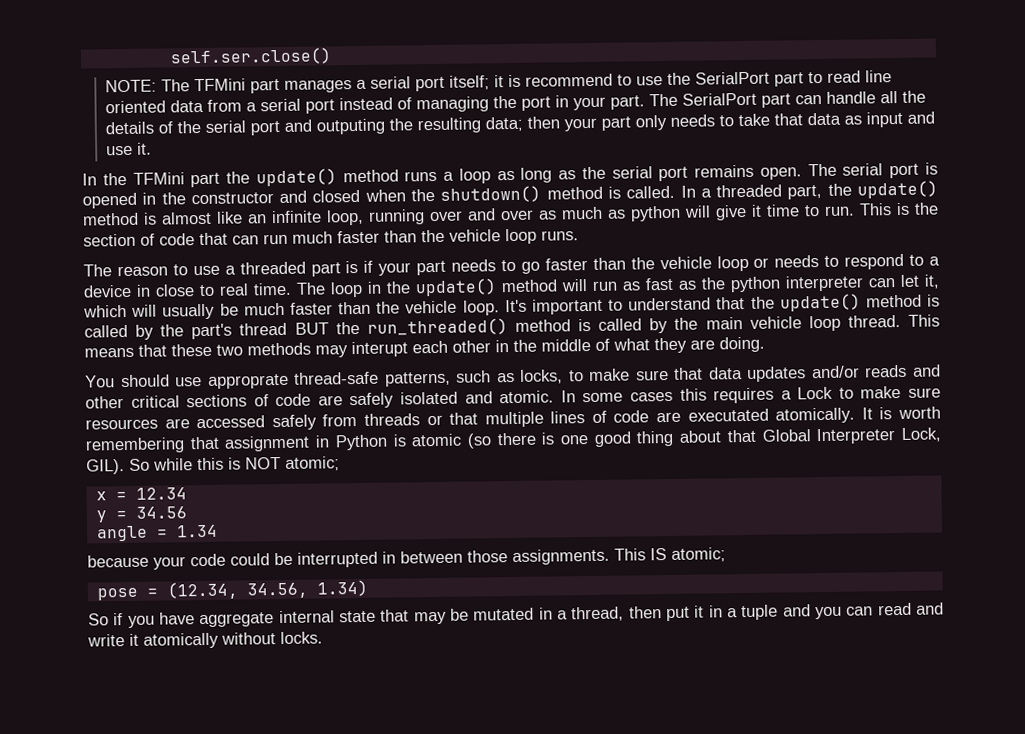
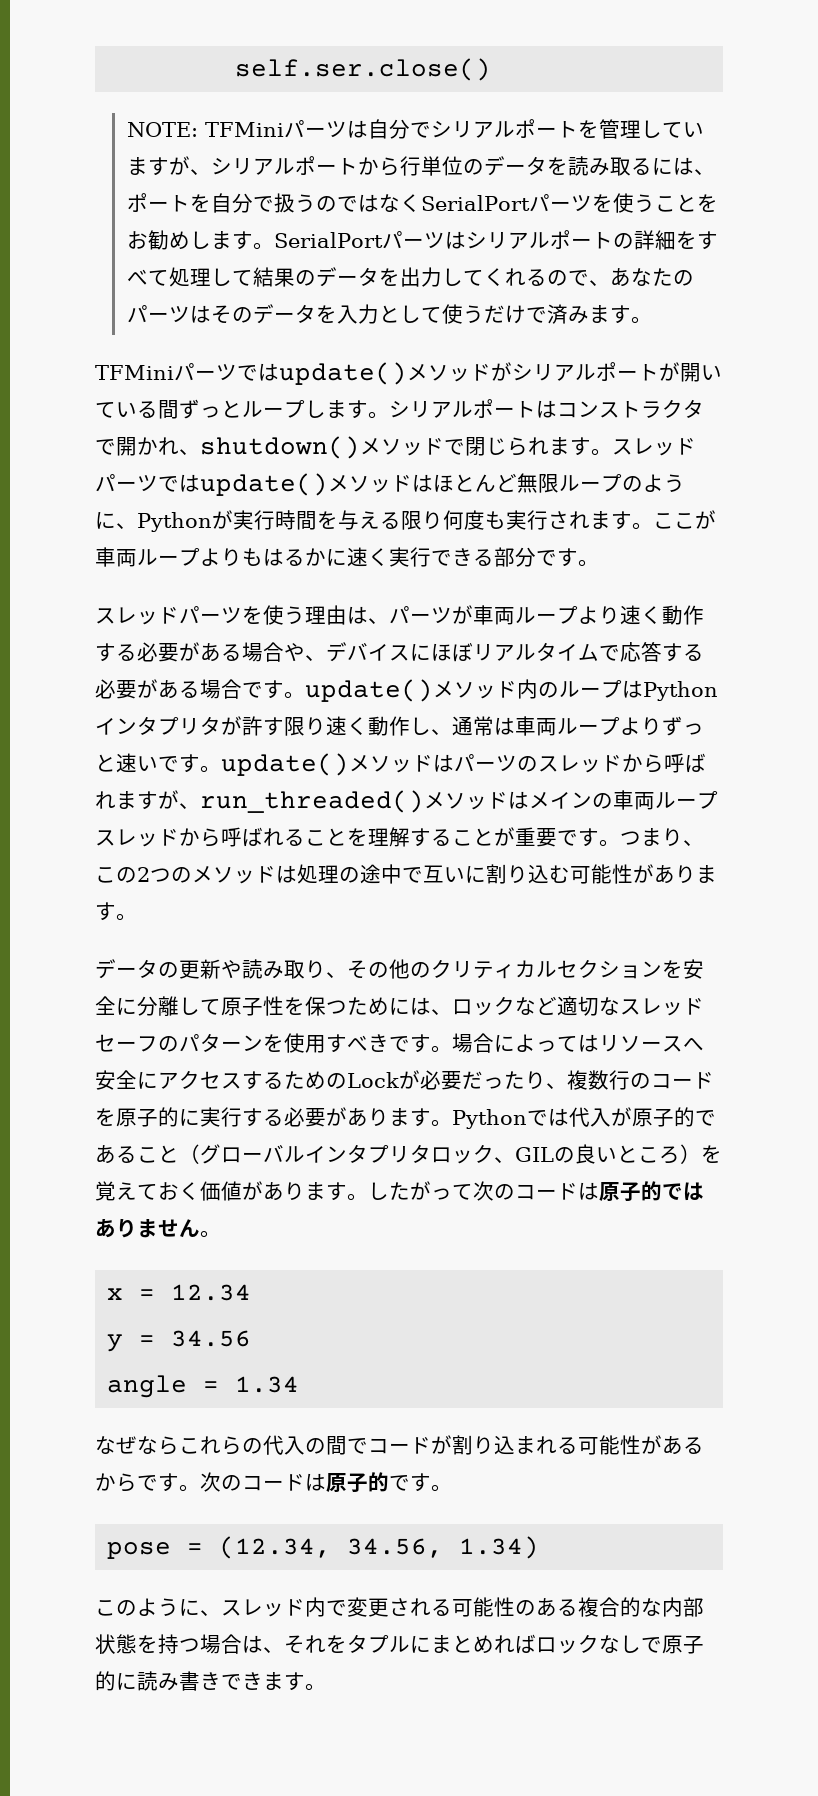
- NOTE: The TFMini part manages a serial port itself; it is recommend to use the SerialPort part to read line oriented data from a serial port instead of managing the port in your part. The SerialPort part can handle all the details of the serial port and outputing the resulting data; then your part only needs to take that data as input and use it.
- In the TFMini part the update() method runs a loop as long as the serial port remains open. The serial port is opened in the constructor and closed when the shutdown() method is called. In a threaded part, the update() method is almost like an infinite loop, running over and over as much as python will give it time to run. This is the section of code that can run much faster than the vehicle loop runs.
- The reason to use a threaded part is if your part needs to go faster than the vehicle loop or needs to respond to a device in close to real time. The loop in the update() method will run as fast as the python interpreter can let it, which will usually be much faster than the vehicle loop. It's important to understand that the update() method is called by the part's thread BUT the run_threaded() method is called by the main vehicle loop thread. This means that these two methods may interupt each other in the middle of what they are doing.
- You should use approprate thread-safe patterns, such as locks, to make sure that data updates and/or reads and other critical sections of code are safely isolated and atomic. In some cases this requires a Lock to make sure resources are accessed safely from threads or that multiple lines of code are executated atomically. It is worth remembering that assignment in Python is atomic (so there is one good thing about that Global Interpreter Lock, GIL). So while this is NOT atomic;
+ NOTE: TFMiniパーツは自分でシリアルポートを管理していますが、シリアルポートから行単位のデータを読み取るには、ポートを自分で扱うのではなくSerialPortパーツを使うことをお勧めします。SerialPortパーツはシリアルポートの詳細をすべて処理して結果のデータを出力してくれるので、あなたのパーツはそのデータを入力として使うだけで済みます。
+ TFMiniパーツではupdate()メソッドがシリアルポートが開いている間ずっとループします。シリアルポートはコンストラクタで開かれ、shutdown()メソッドで閉じられます。スレッドパーツではupdate()メソッドはほとんど無限ループのように、Pythonが実行時間を与える限り何度も実行されます。ここが車両ループよりもはるかに速く実行できる部分です。
+ スレッドパーツを使う理由は、パーツが車両ループより速く動作する必要がある場合や、デバイスにほぼリアルタイムで応答する必要がある場合です。update()メソッド内のループはPythonインタプリタが許す限り速く動作し、通常は車両ループよりずっと速いです。update()メソッドはパーツのスレッドから呼ばれますが、run_threaded()メソッドはメインの車両ループスレッドから呼ばれることを理解することが重要です。つまり、この2つのメソッドは処理の途中で互いに割り込む可能性があります。
+ データの更新や読み取り、その他のクリティカルセクションを安全に分離して原子性を保つためには、ロックなど適切なスレッドセーフのパターンを使用すべきです。場合によってはリソースへ安全にアクセスするためのLockが必要だったり、複数行のコードを原子的に実行する必要があります。Pythonでは代入が原子的であること（グローバルインタプリタロック、GILの良いところ）を覚えておく価値があります。したがって次のコードは原子的ではありません。
- because your code could be interrupted in between those assignments. This IS atomic;
+ なぜならこれらの代入の間でコードが割り込まれる可能性があるからです。次のコードは原子的です。
- So if you have aggregate internal state that may be mutated in a thread, then put it in a tuple and you can read and write it atomically without locks.
+ このように、スレッド内で変更される可能性のある複合的な内部状態を持つ場合は、それをタプルにまとめればロックなしで原子的に読み書きできます。

